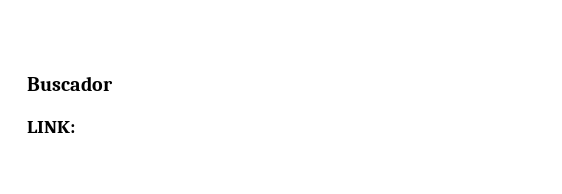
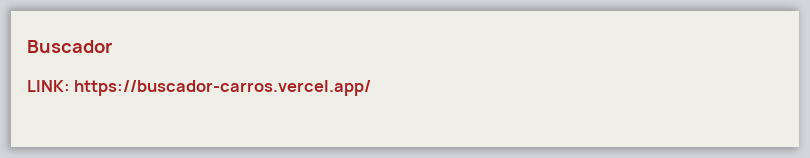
- LINK:
+ LINK: https://buscador-carros.vercel.app/

